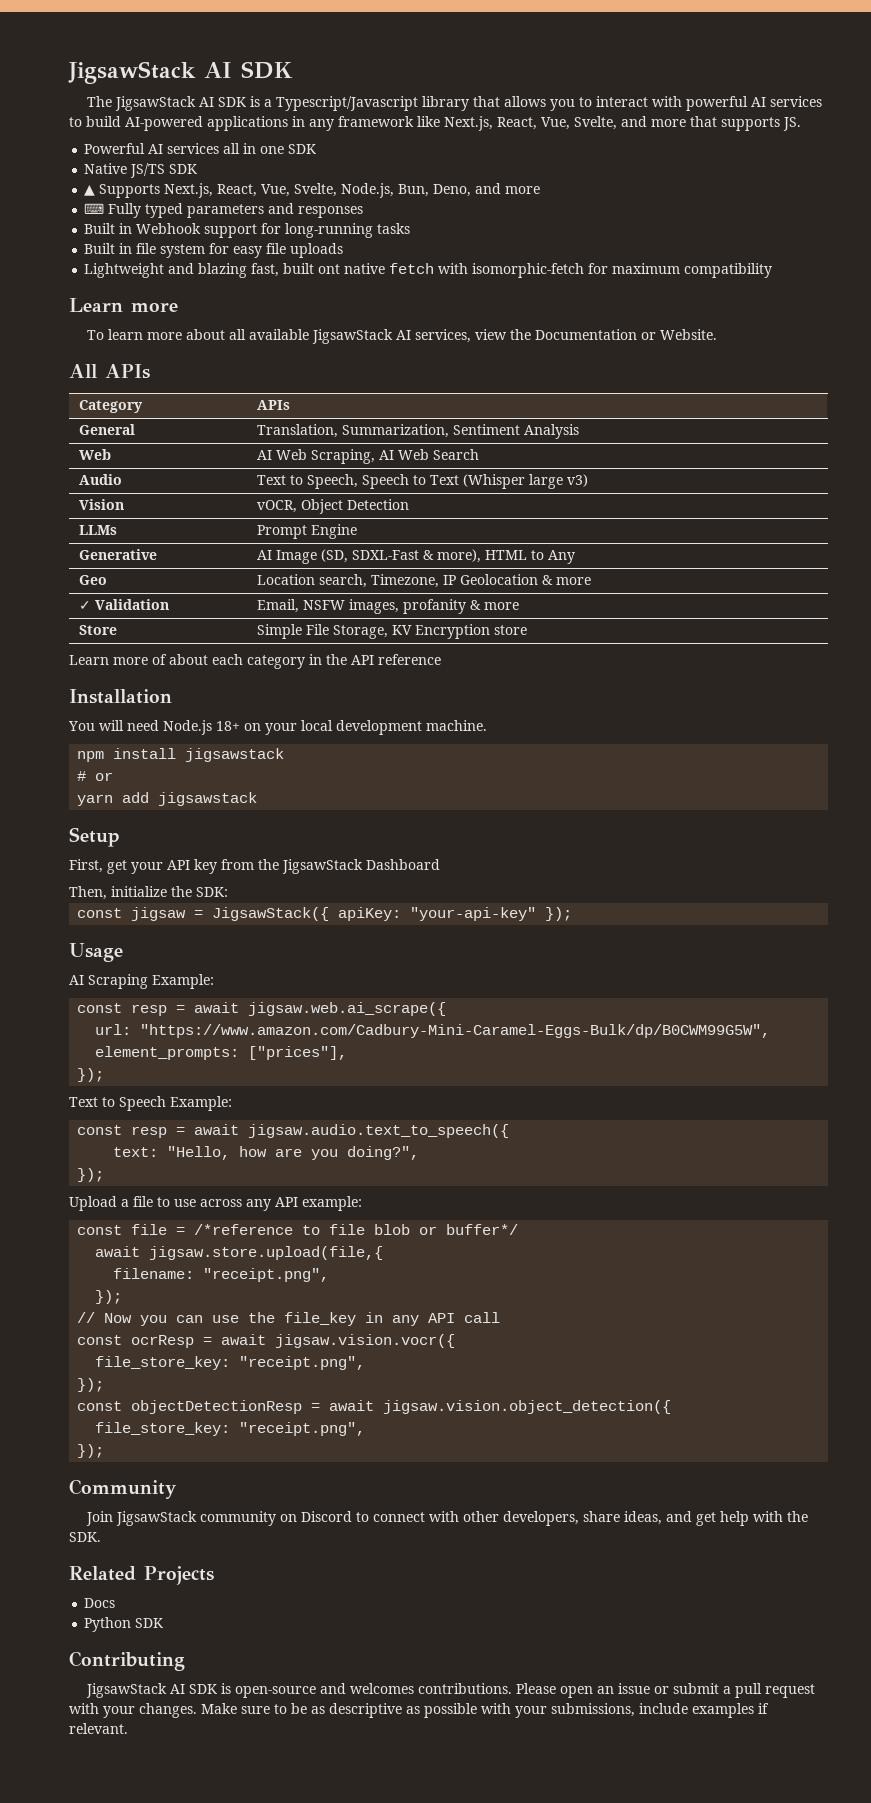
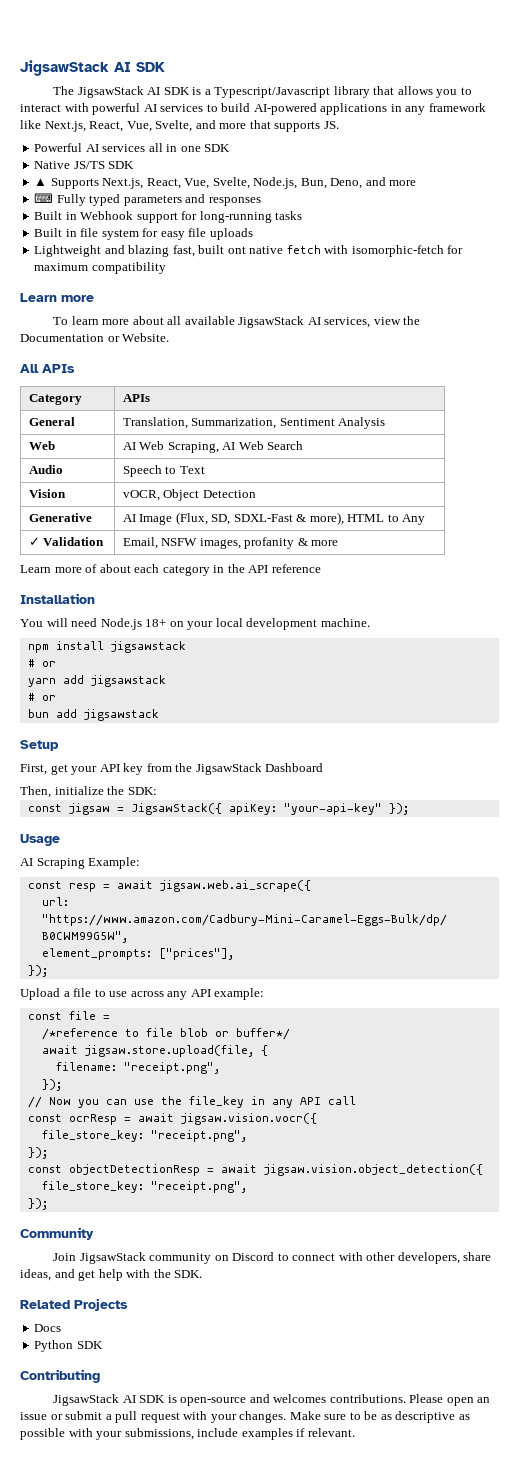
- Audio | Text to Speech, Speech to Text (Whisper large v3)
+ Audio | Speech to Text
- LLMs | Prompt Engine
- Generative | AI Image (SD, SDXL-Fast & more), HTML to Any
+ Generative | AI Image (Flux, SD, SDXL-Fast & more), HTML to Any
- Geo | Location search, Timezone, IP Geolocation & more
- Store | Simple File Storage, KV Encryption store
  yarn add jigsawstack
+ # or
+ bun add jigsawstack
- Text to Speech Example:
- const resp = await jigsaw.audio.text_to_speech({
- text: "Hello, how are you doing?",
- });
- const file = /*reference to file blob or buffer*/
+ const file =
+ /*reference to file blob or buffer*/
- await jigsaw.store.upload(file,{
+ await jigsaw.store.upload(file, {

